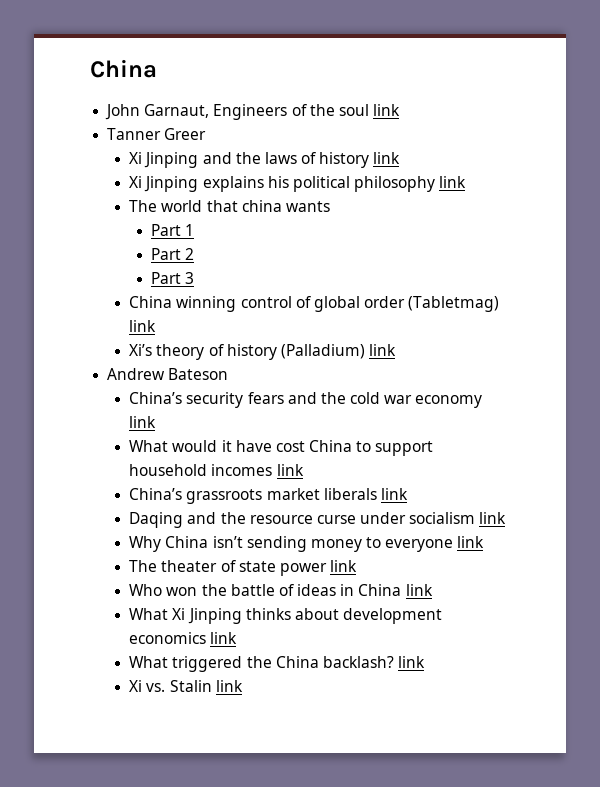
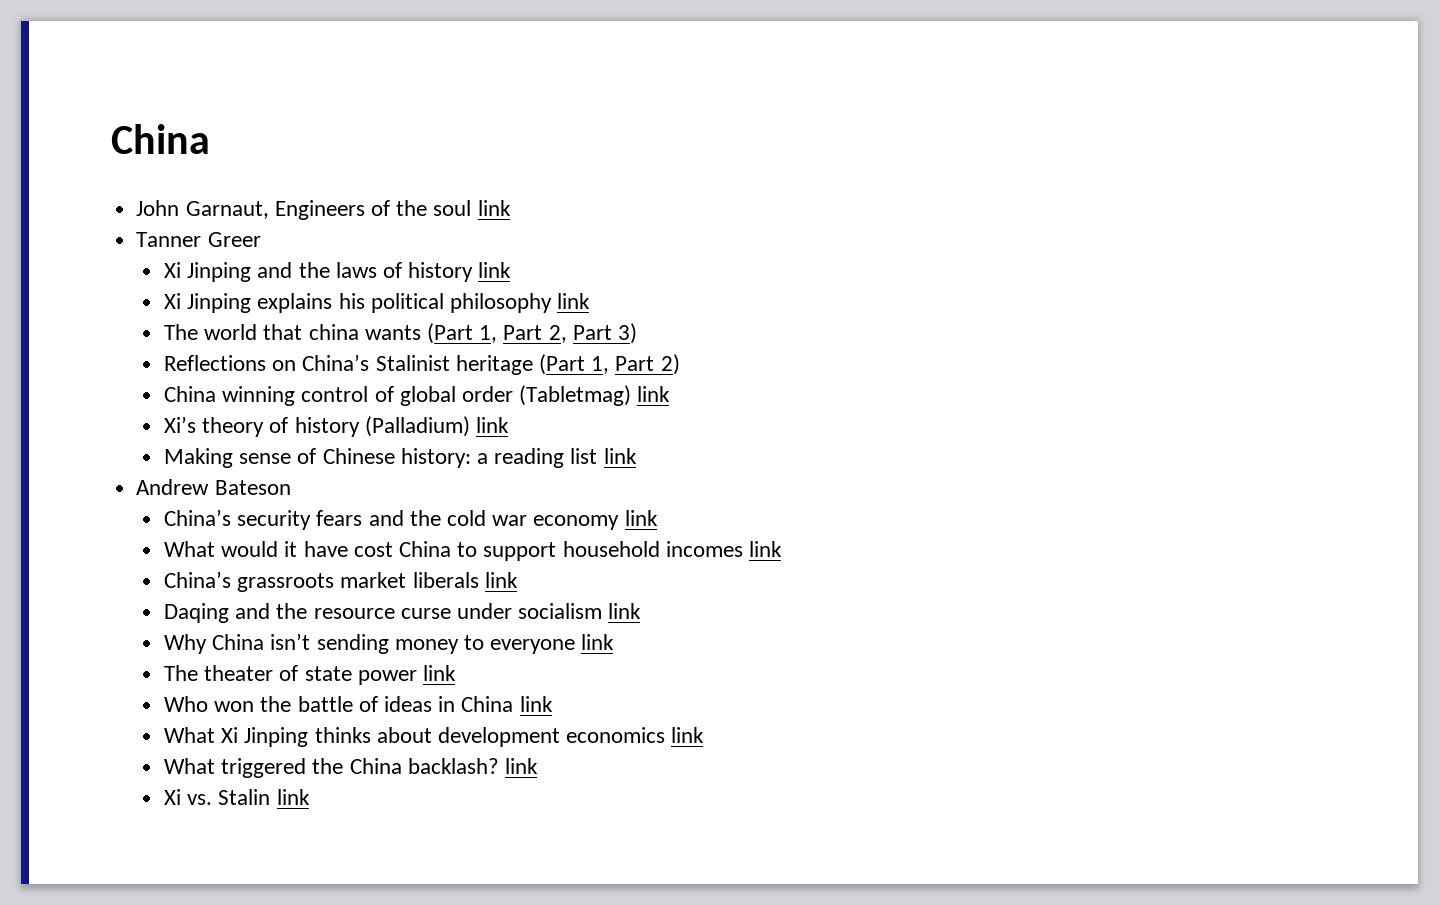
- The world that china wants
- Part 1
- Part 2
- Part 3
+ The world that china wants (Part 1, Part 2, Part 3)
+ Reflections on China’s Stalinist heritage (Part 1, Part 2)
+ Making sense of Chinese history: a reading list link

